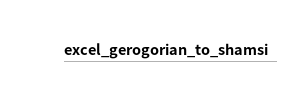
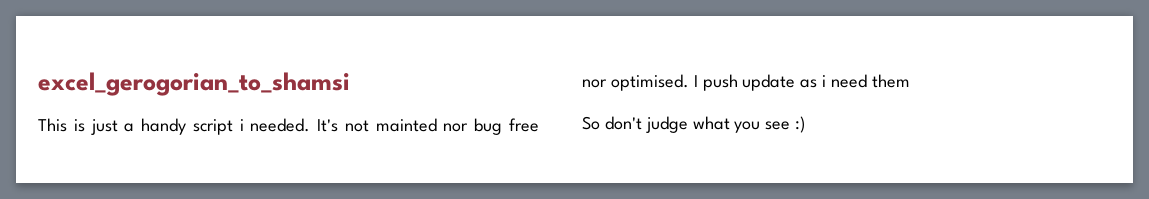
+ This is just a handy script i needed. It's not mainted nor bug free nor optimised. I push update as i need them
+ So don't judge what you see :)

